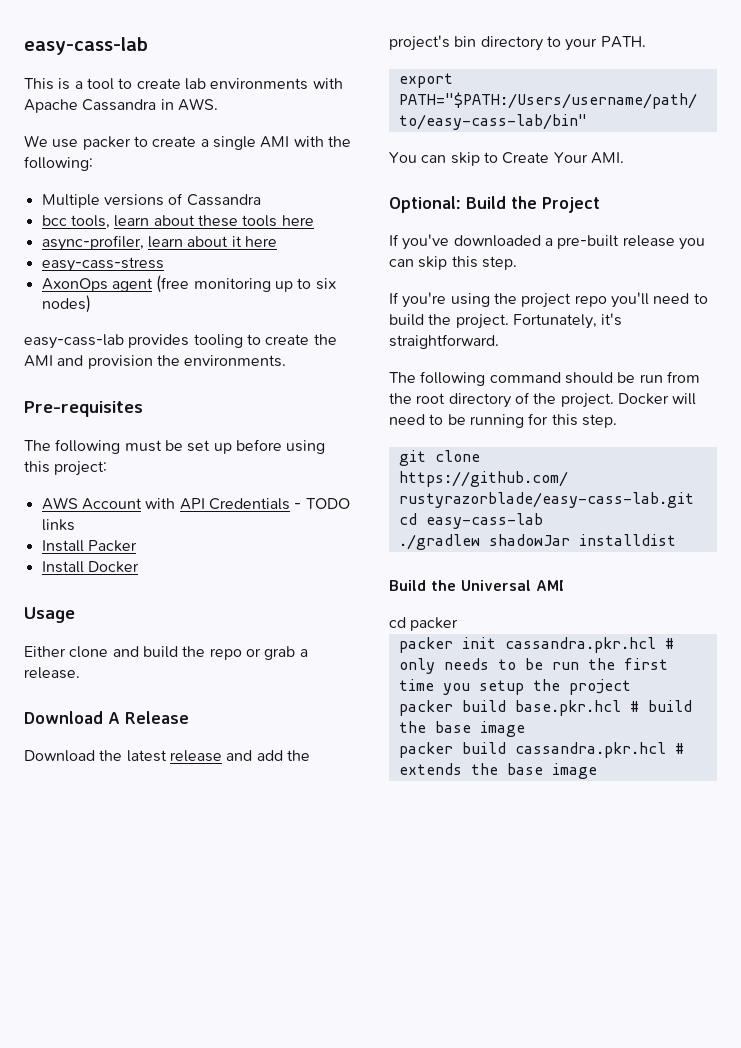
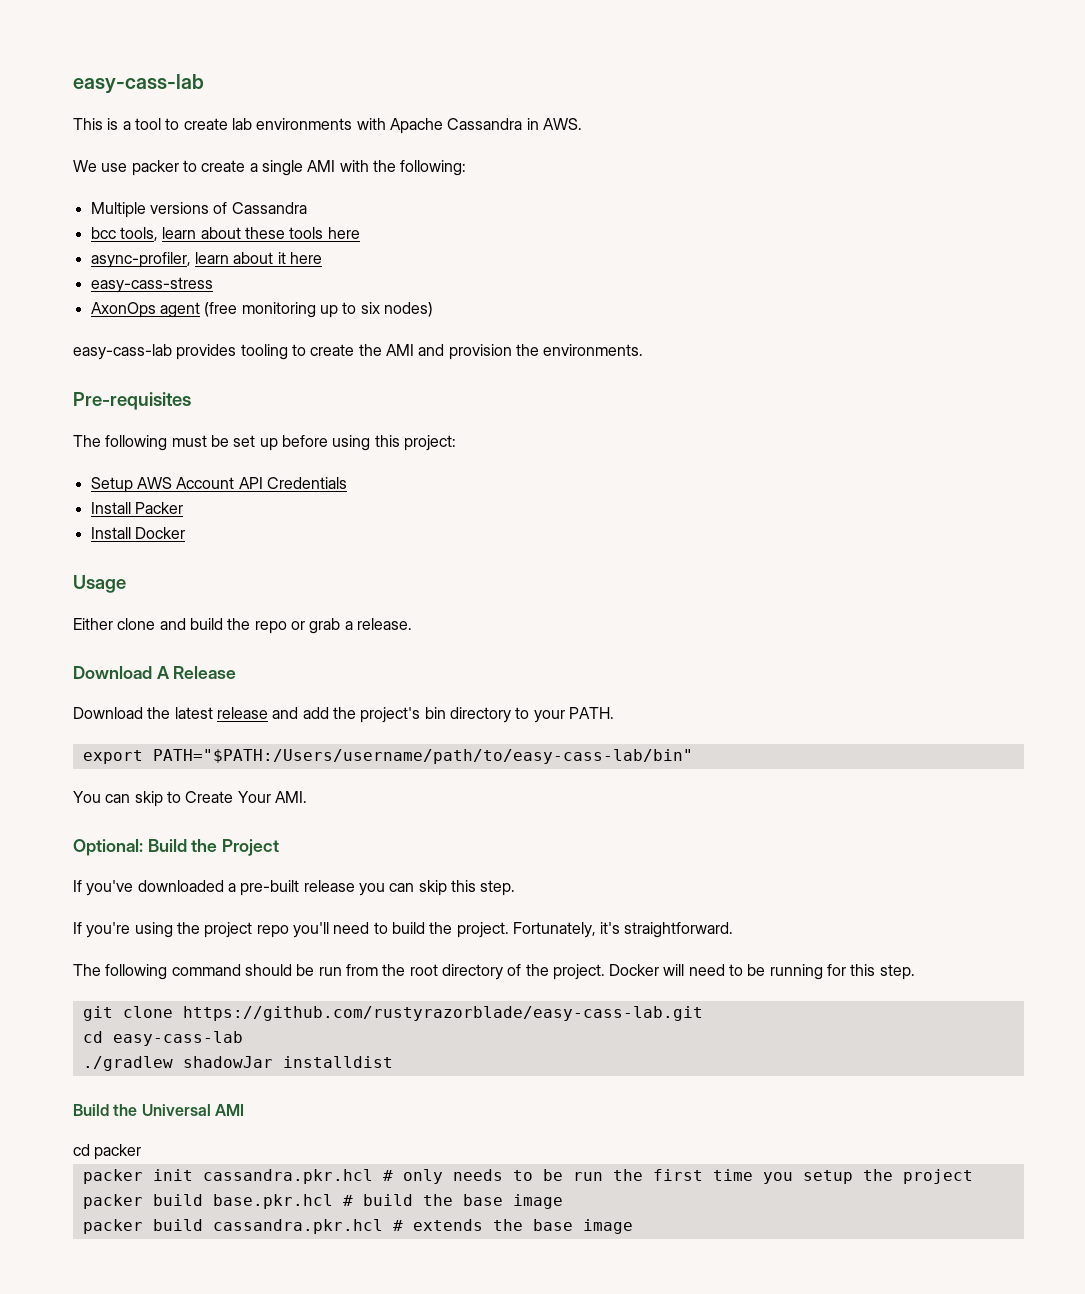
- AWS Account with API Credentials - TODO links
+ Setup AWS Account API Credentials

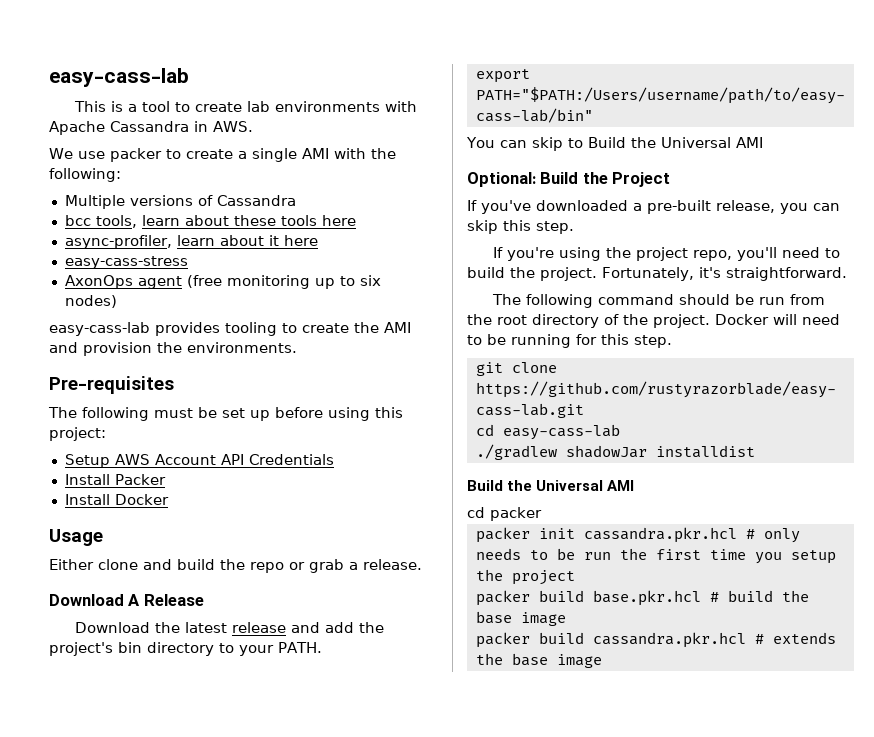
- You can skip to Create Your AMI.
+ You can skip to Build the Universal AMI
- If you've downloaded a pre-built release you can skip this step.
+ If you've downloaded a pre-built release, you can skip this step.
- If you're using the project repo you'll need to build the project.
+ If you're using the project repo, you'll need to build the project.

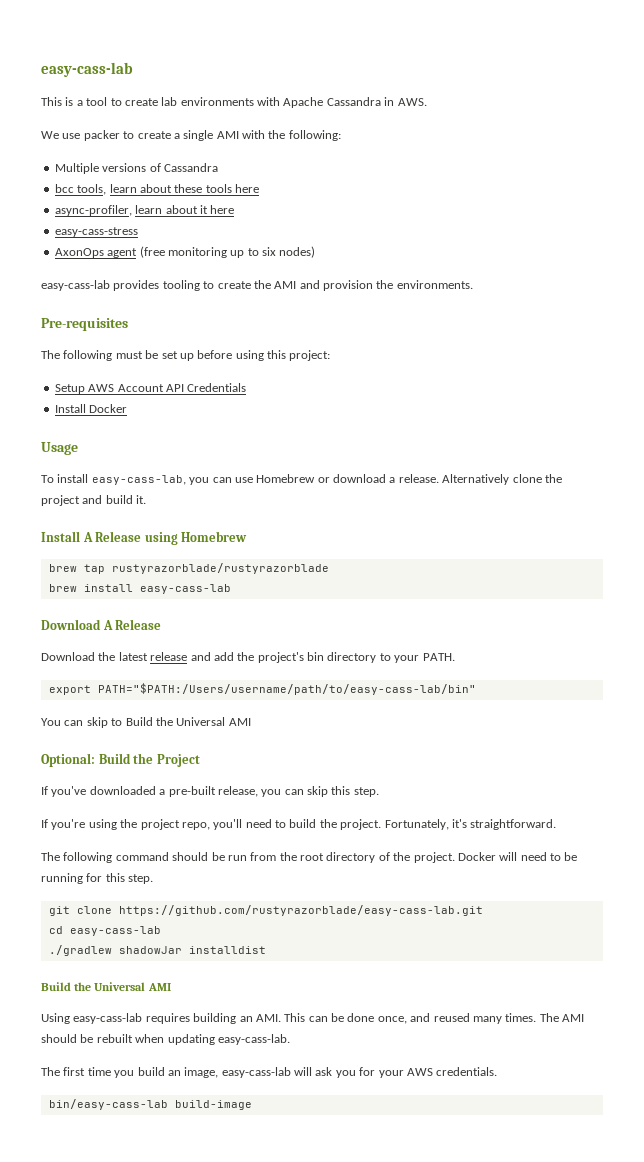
- Install Packer
- Either clone and build the repo or grab a release.
+ To install easy-cass-lab, you can use Homebrew or download a release. Alternatively clone the project and build it.
+ Install A Release using Homebrew
+ brew tap rustyrazorblade/rustyrazorblade
+ brew install easy-cass-lab
- cd packer
- packer init cassandra.pkr.hcl # only needs to be run the first time you setup the project
- packer build base.pkr.hcl # build the base image
- packer build cassandra.pkr.hcl # extends the base image
+ Using easy-cass-lab requires building an AMI. This can be done once, and reused many times. The AMI should be rebuilt when updating easy-cass-lab.
+ The first time you build an image, easy-cass-lab will ask you for your AWS credentials.
+ bin/easy-cass-lab build-image

